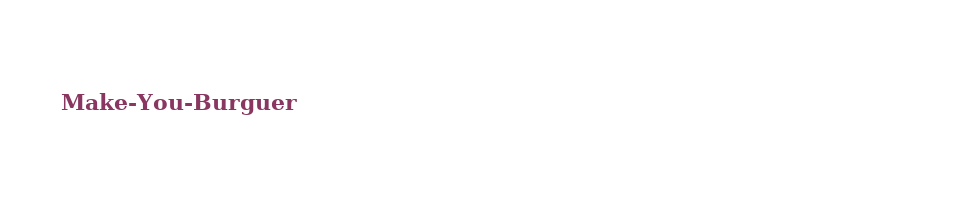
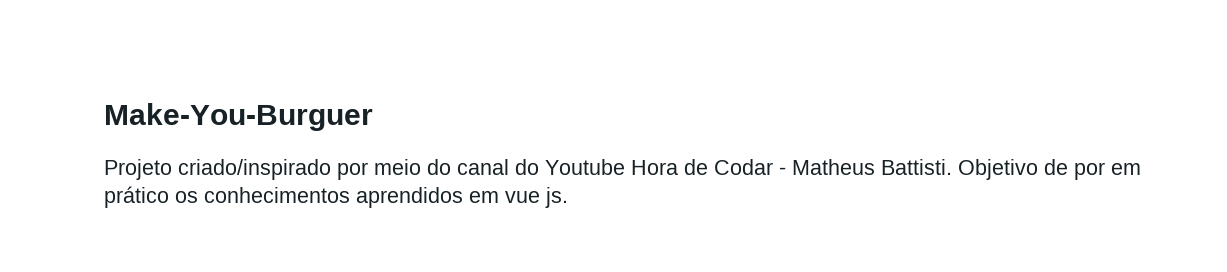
+ Projeto criado/inspirado por meio do canal do Youtube Hora de Codar - Matheus Battisti. Objetivo de por em prático os conhecimentos aprendidos em vue js.

